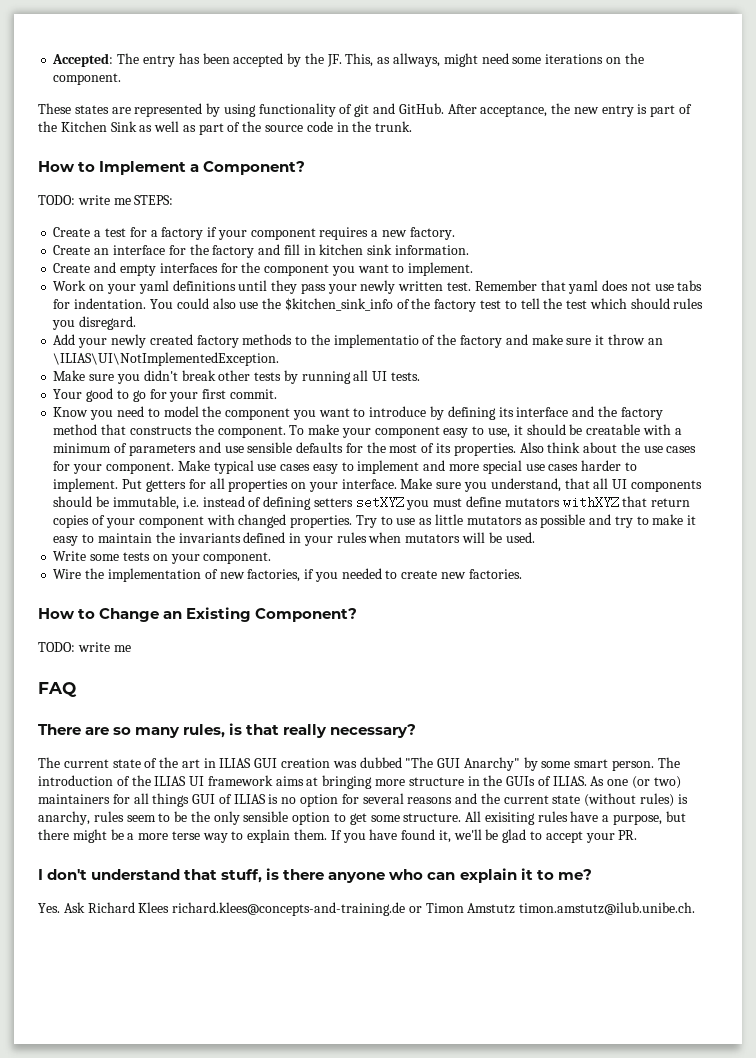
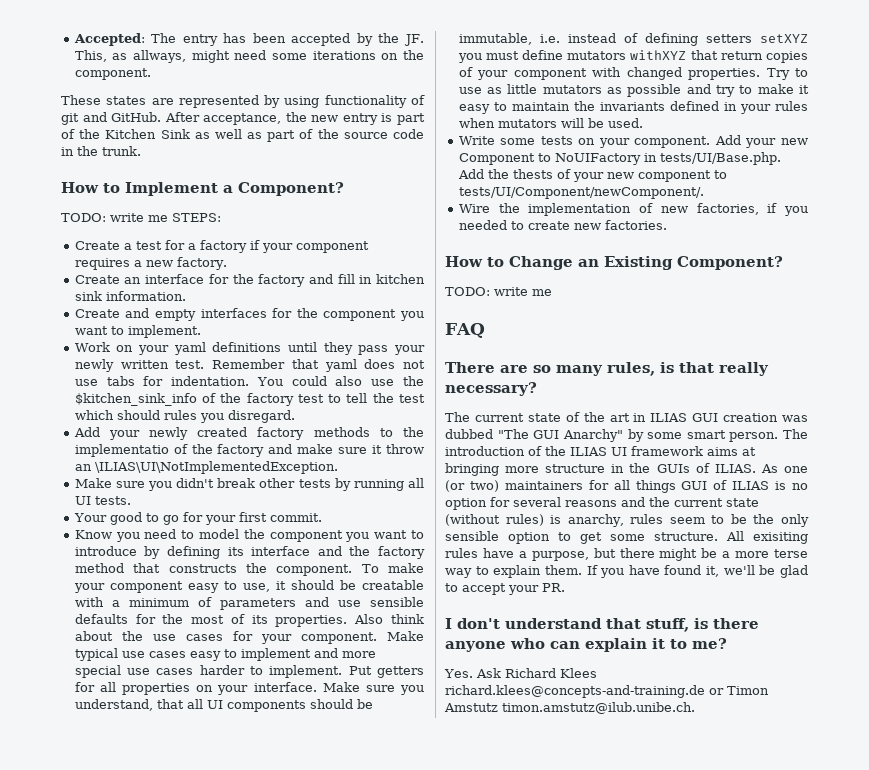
+ Add your new Component to NoUIFactory in tests/UI/Base.php. Add the thests of your new component to tests/UI/Component/newComponent/.

